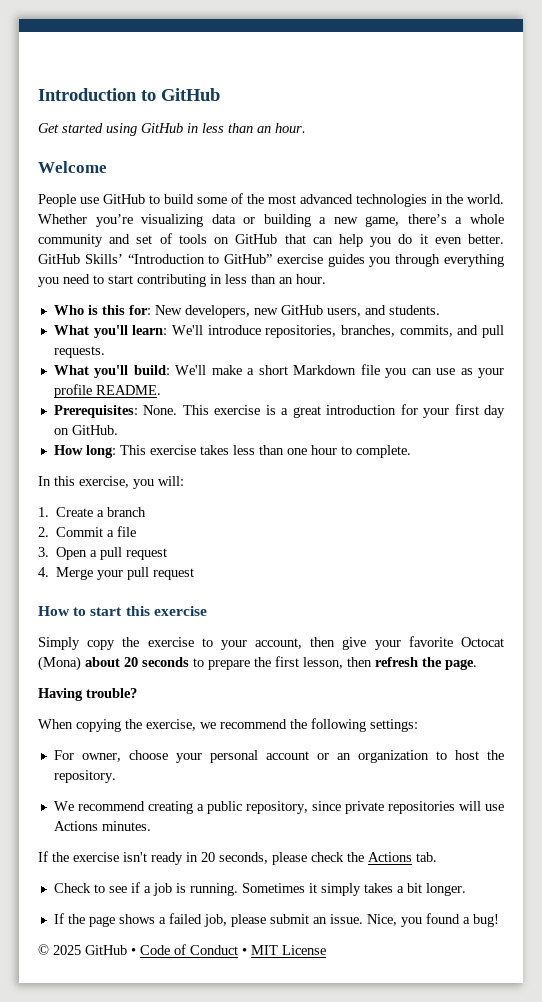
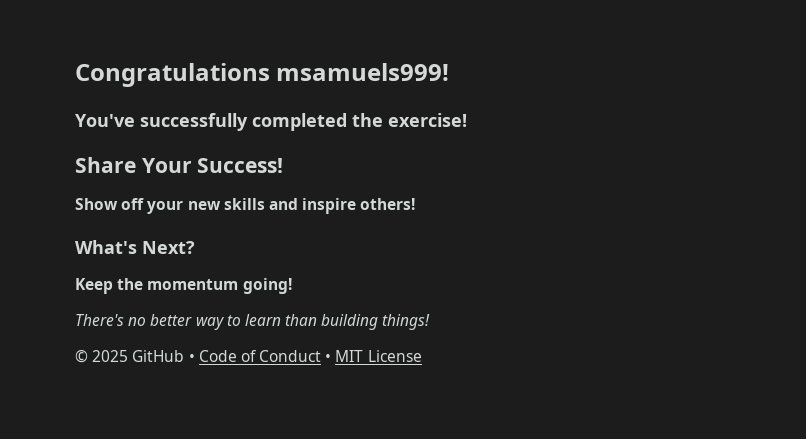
- Introduction to GitHub
- Get started using GitHub in less than an hour.
- Welcome
- People use GitHub to build some of the most advanced technologies in the world. Whether you’re visualizing data or building a new game, there’s a whole community and set of tools on GitHub that can help you do it even better. GitHub Skills’ “Introduction to GitHub” exercise guides you through everything you need to start contributing in less than an hour.
- Who is this for: New developers, new GitHub users, and students.
- What you'll learn: We'll introduce repositories, branches, commits, and pull requests.
- What you'll build: We'll make a short Markdown file you can use as your profile README.
- Prerequisites: None. This exercise is a great introduction for your first day on GitHub.
- How long: This exercise takes less than one hour to complete.
- In this exercise, you will:
- 1. Create a branch
- 2. Commit a file
- 3. Open a pull request
- 4. Merge your pull request
- How to start this exercise
- Simply copy the exercise to your account, then give your favorite Octocat (Mona) about 20 seconds to prepare the first lesson, then refresh the page.
- Having trouble?
- When copying the exercise, we recommend the following settings:
- For owner, choose your personal account or an organization to host the repository.
- We recommend creating a public repository, since private repositories will use Actions minutes.
- If the exercise isn't ready in 20 seconds, please check the Actions tab.
- Check to see if a job is running. Sometimes it simply takes a bit longer.
- If the page shows a failed job, please submit an issue. Nice, you found a bug!
+ Congratulations msamuels999!
+ You've successfully completed the exercise!
+ Share Your Success!
+ Show off your new skills and inspire others!
+ What's Next?
+ Keep the momentum going!
+ There's no better way to learn than building things!

